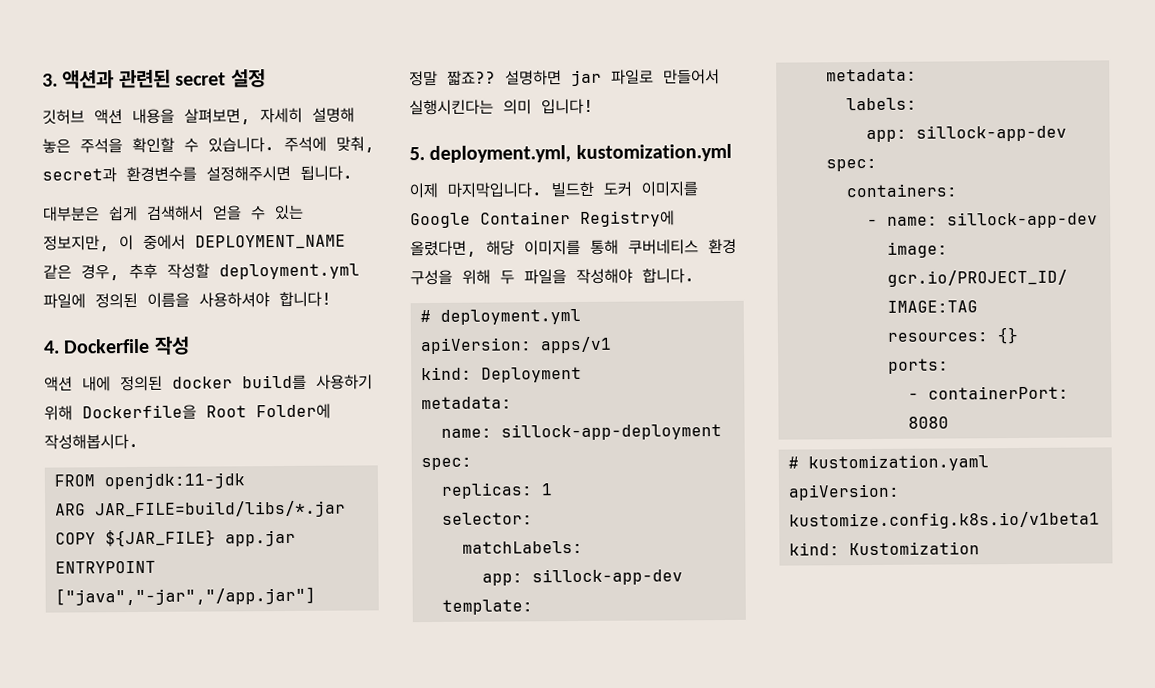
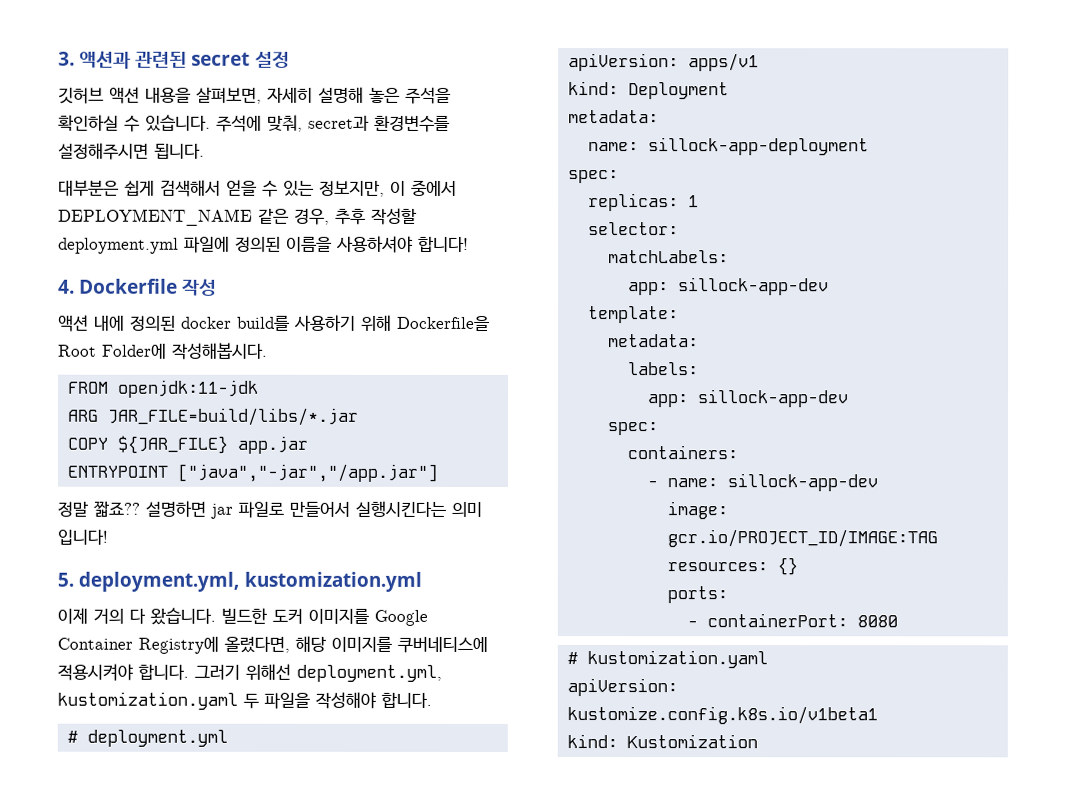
- 깃허브 액션 내용을 살펴보면, 자세히 설명해 놓은 주석을 확인할 수 있습니다.
+ 깃허브 액션 내용을 살펴보면, 자세히 설명해 놓은 주석을 확인하실 수 있습니다.
- 이제 마지막입니다.
+ 이제 거의 다 왔습니다.
- 빌드한 도커 이미지를 Google Container Registry에 올렸다면, 해당 이미지를 통해 쿠버네티스 환경 구성을 위해 두 파일을 작성해야 합니다.
+ 빌드한 도커 이미지를 Google Container Registry에 올렸다면, 해당 이미지를 쿠버네티스에 적용시켜야 합니다. 그러기 위해선 deployment.yml, kustomization.yaml 두 파일을 작성해야 합니다.

